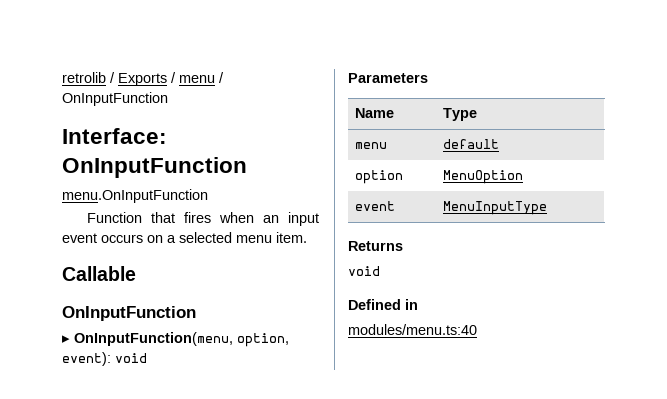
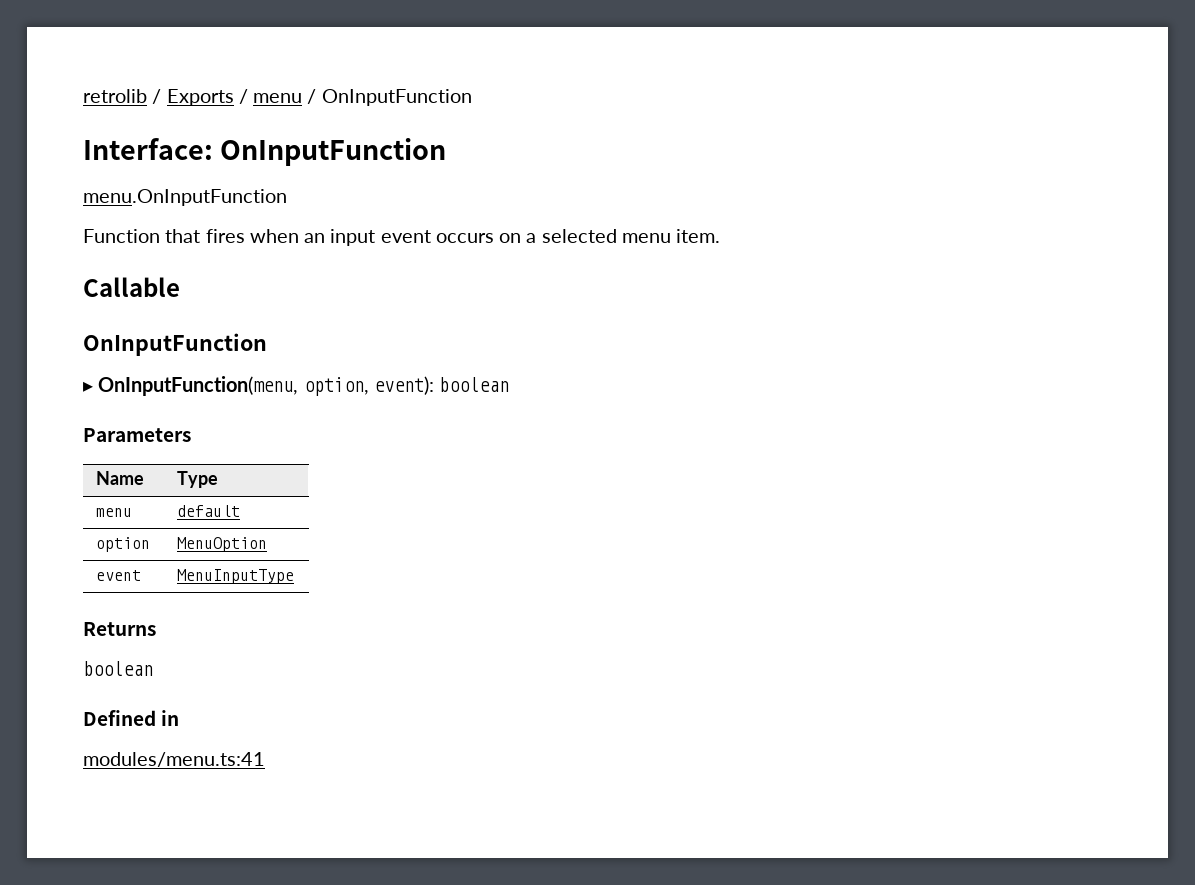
- ▸ OnInputFunction(menu, option, event): void
+ ▸ OnInputFunction(menu, option, event): boolean
  Returns
- void
+ boolean
- modules/menu.ts:40
+ modules/menu.ts:41

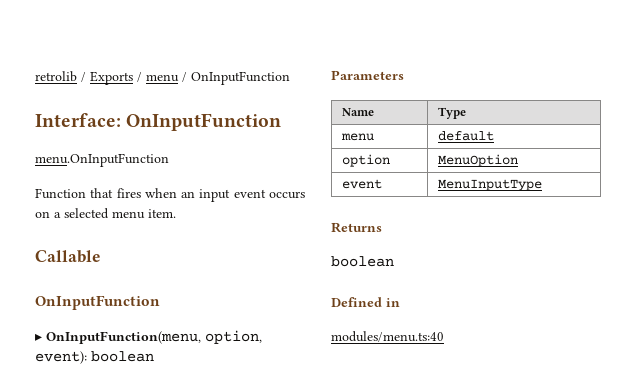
- modules/menu.ts:41
+ modules/menu.ts:40

